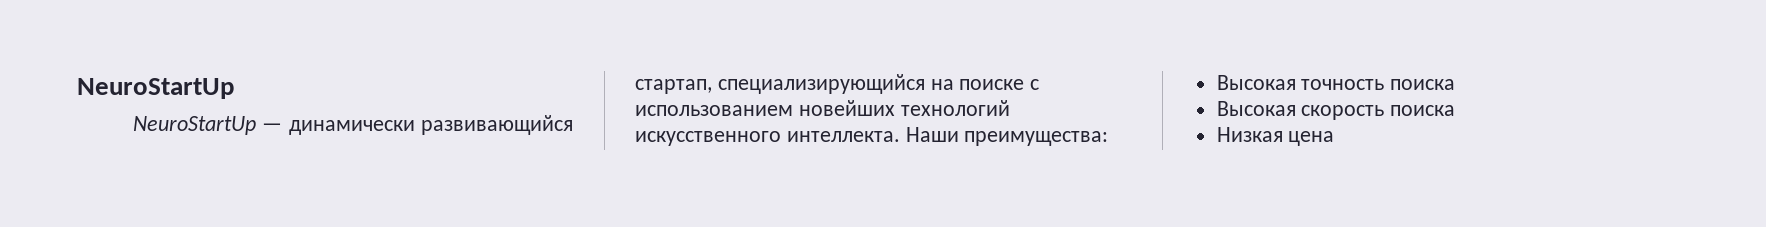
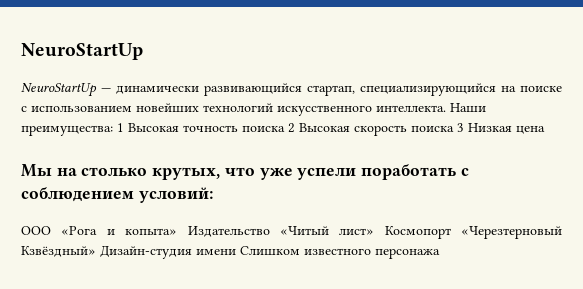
- Наши преимущества:
- Высокая точность поиска
- Высокая скорость поиска
- Низкая цена
+ Наши преимущества: 1 Высокая точность поиска 2 Высокая скорость поиска 3 Низкая цена
+ Мы на столько крутых, что уже успели поработать с соблюдением условий:
+ ООО «Рога и копыта» Издательство «Читый лист» Космопорт «Черезтерновый Кзвёздный» Дизайн-студия имени Слишком известного персонажа

